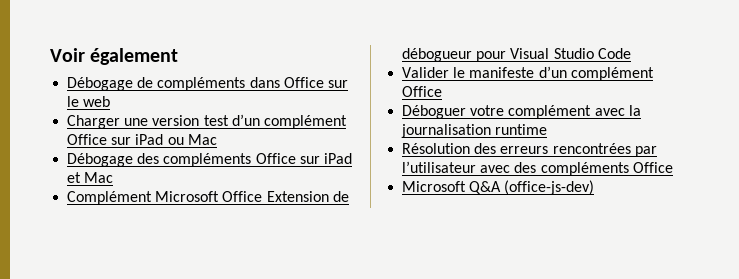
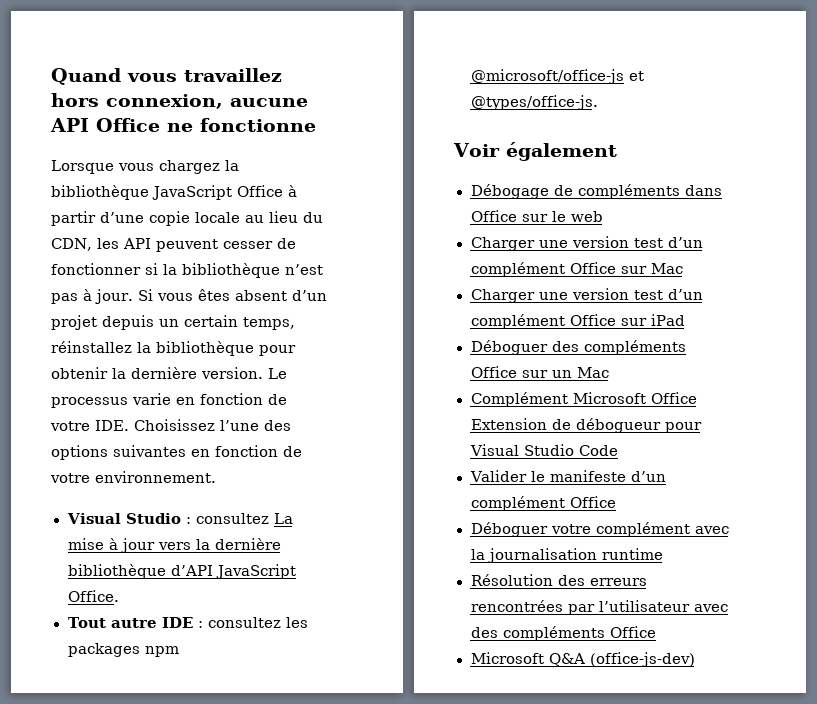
+ Quand vous travaillez hors connexion, aucune API Office ne fonctionne
+ Lorsque vous chargez la bibliothèque JavaScript Office à partir d’une copie locale au lieu du CDN, les API peuvent cesser de fonctionner si la bibliothèque n’est pas à jour. Si vous êtes absent d’un projet depuis un certain temps, réinstallez la bibliothèque pour obtenir la dernière version. Le processus varie en fonction de votre IDE. Choisissez l’une des options suivantes en fonction de votre environnement.
+ Visual Studio : consultez La mise à jour vers la dernière bibliothèque d’API JavaScript Office.
+ Tout autre IDE : consultez les packages npm @microsoft/office-js et @types/office-js.
- Charger une version test d’un complément Office sur iPad ou Mac
- Débogage des compléments Office sur iPad et Mac
+ Charger une version test d’un complément Office sur Mac
+ Charger une version test d’un complément Office sur iPad
+ Déboguer des compléments Office sur un Mac

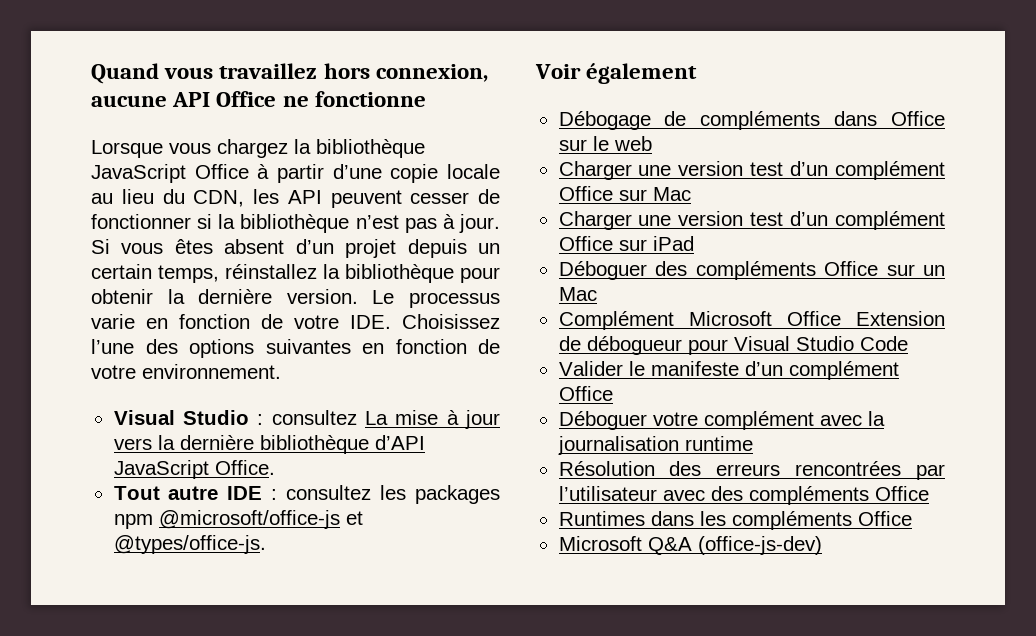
+ Runtimes dans les compléments Office

